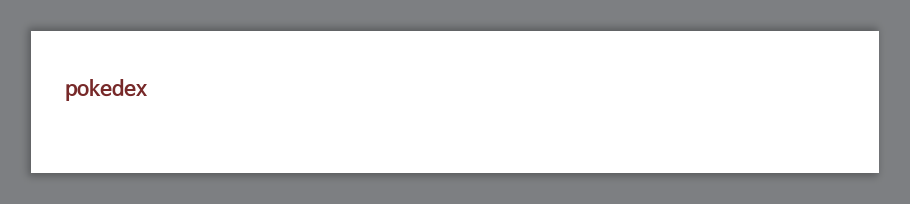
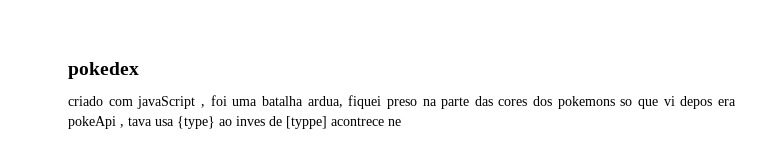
+ criado com javaScript , foi uma batalha ardua, fiquei preso na parte das cores dos pokemons so que vi depos era pokeApi , tava usa {type} ao inves de [typpe] acontrece ne

